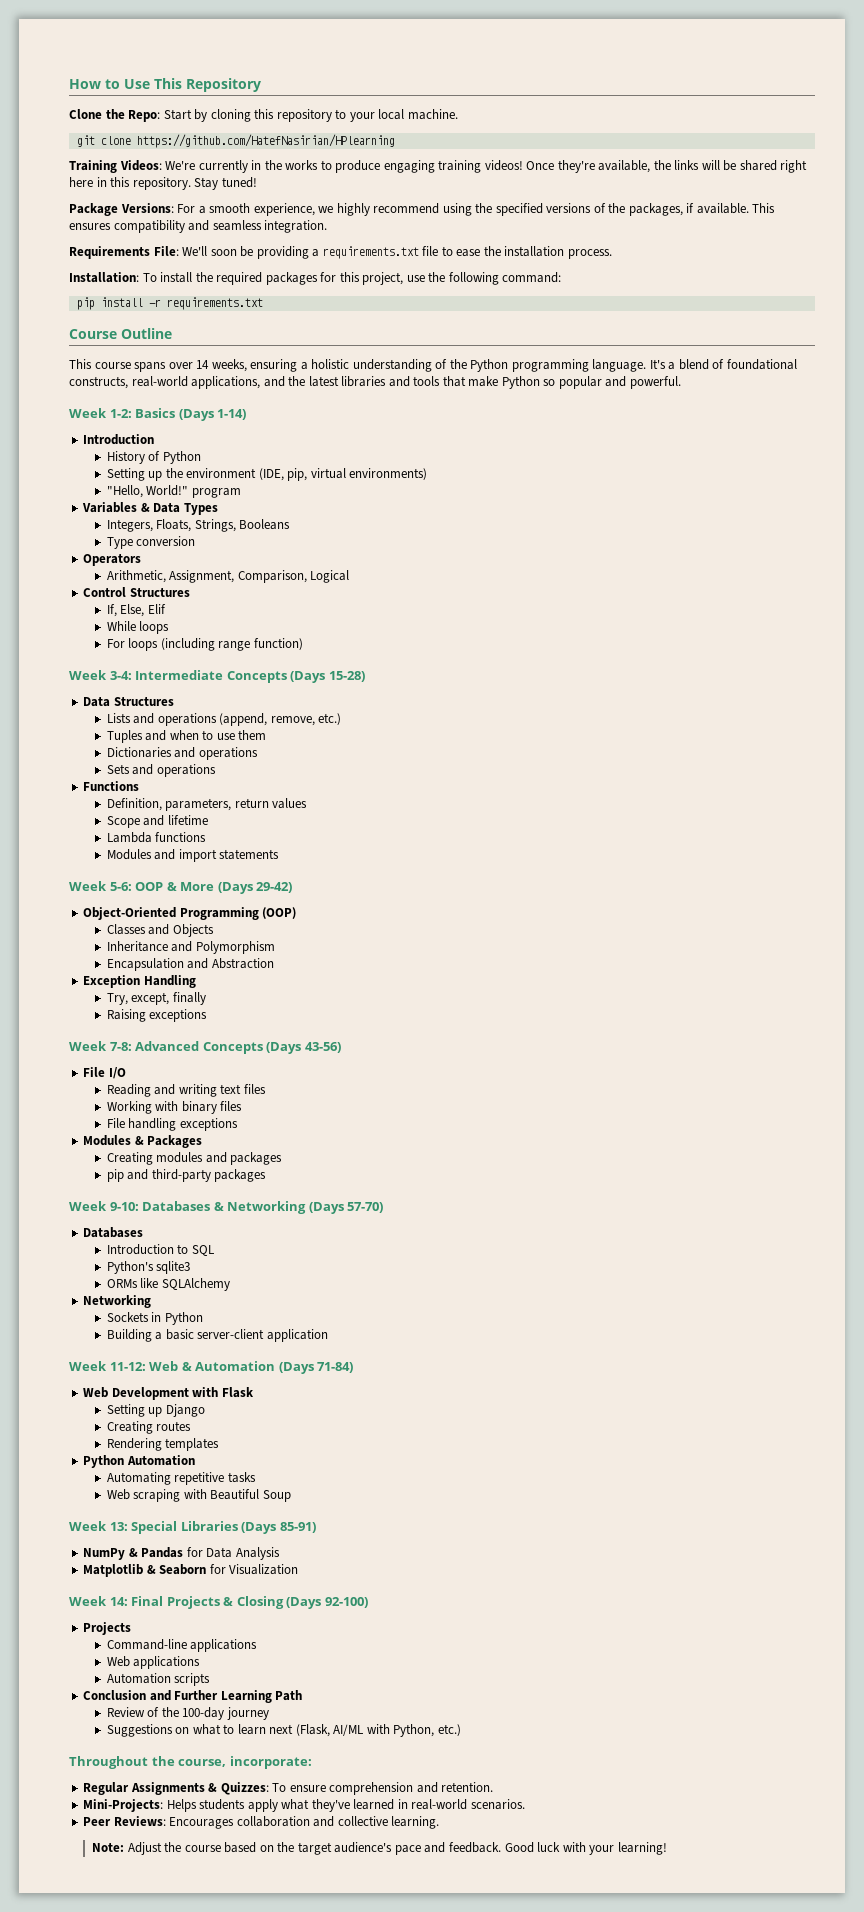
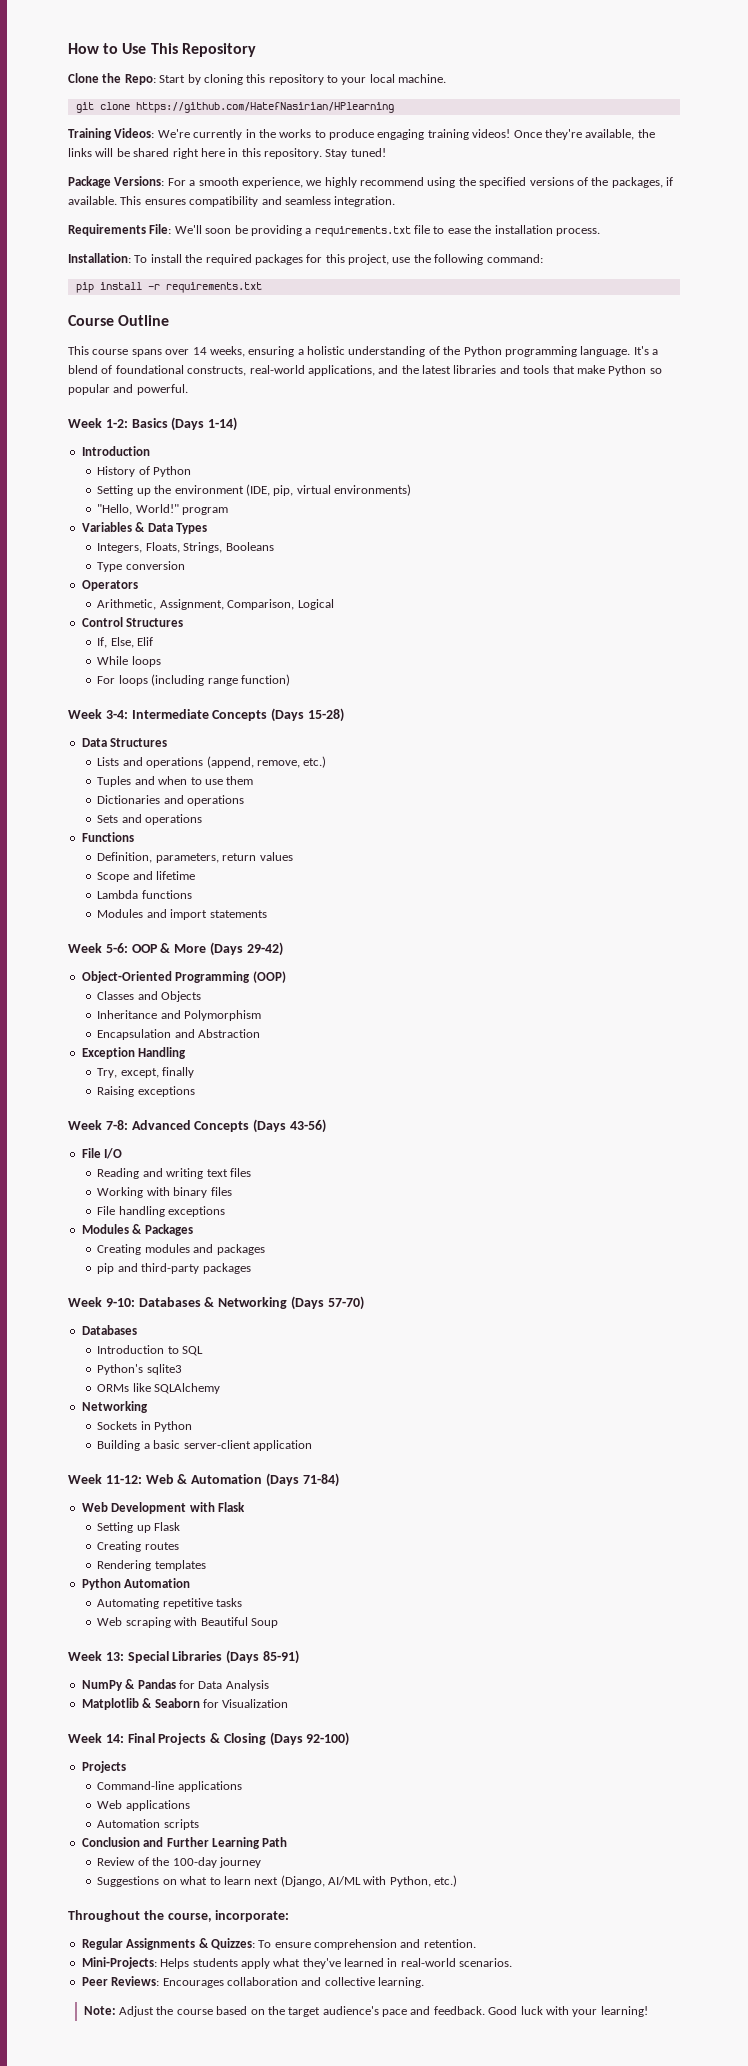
- Setting up Django
+ Setting up Flask
- Suggestions on what to learn next (Flask, AI/ML with Python, etc.)
+ Suggestions on what to learn next (Django, AI/ML with Python, etc.)

